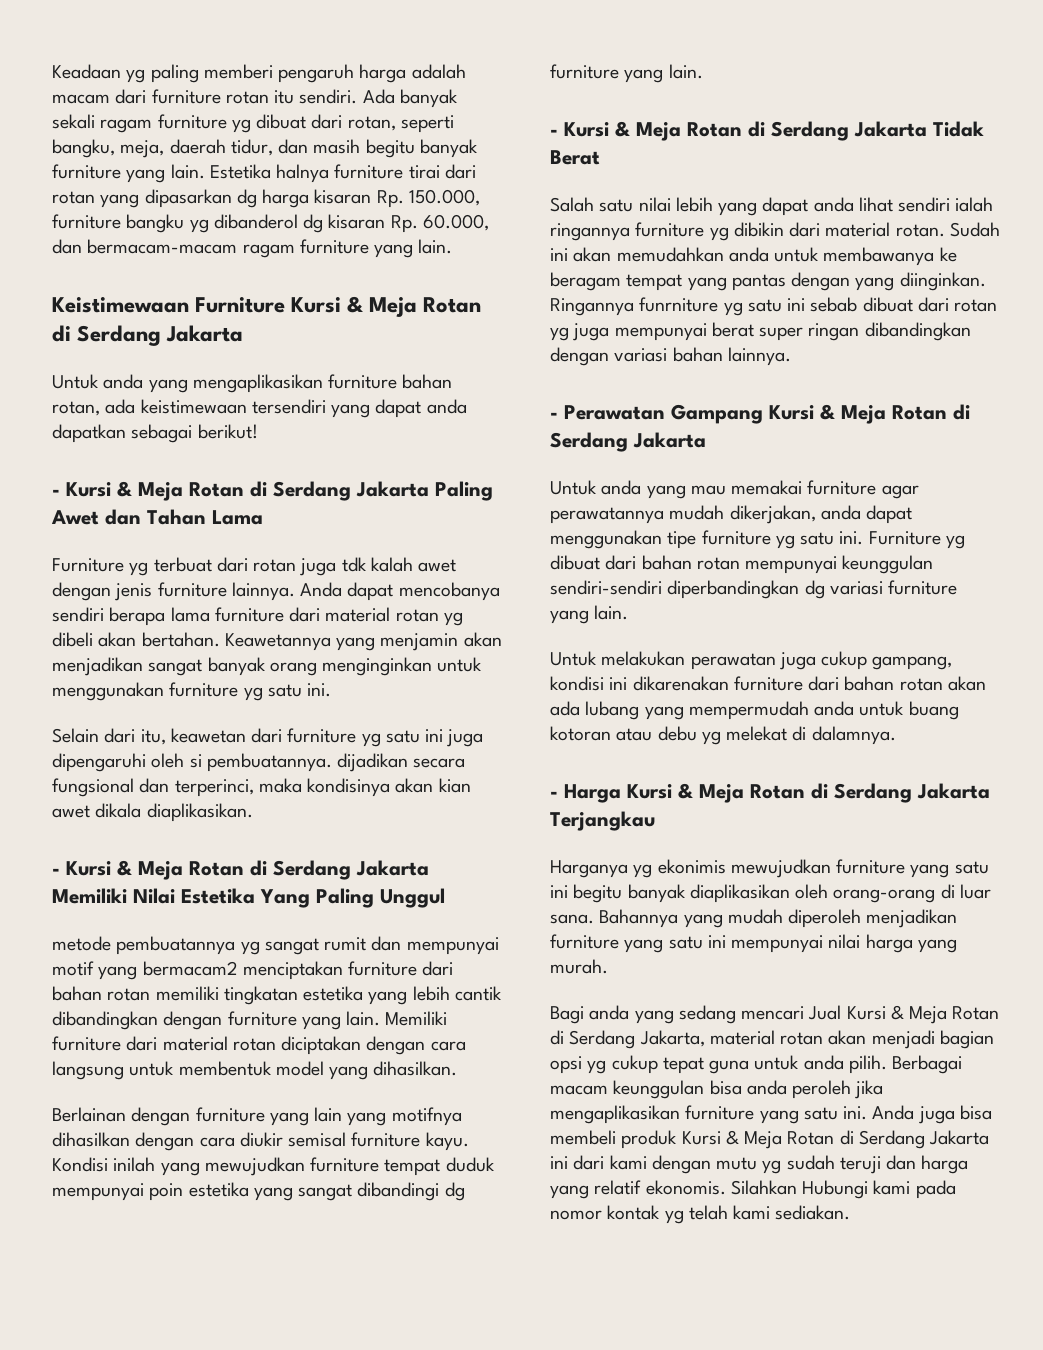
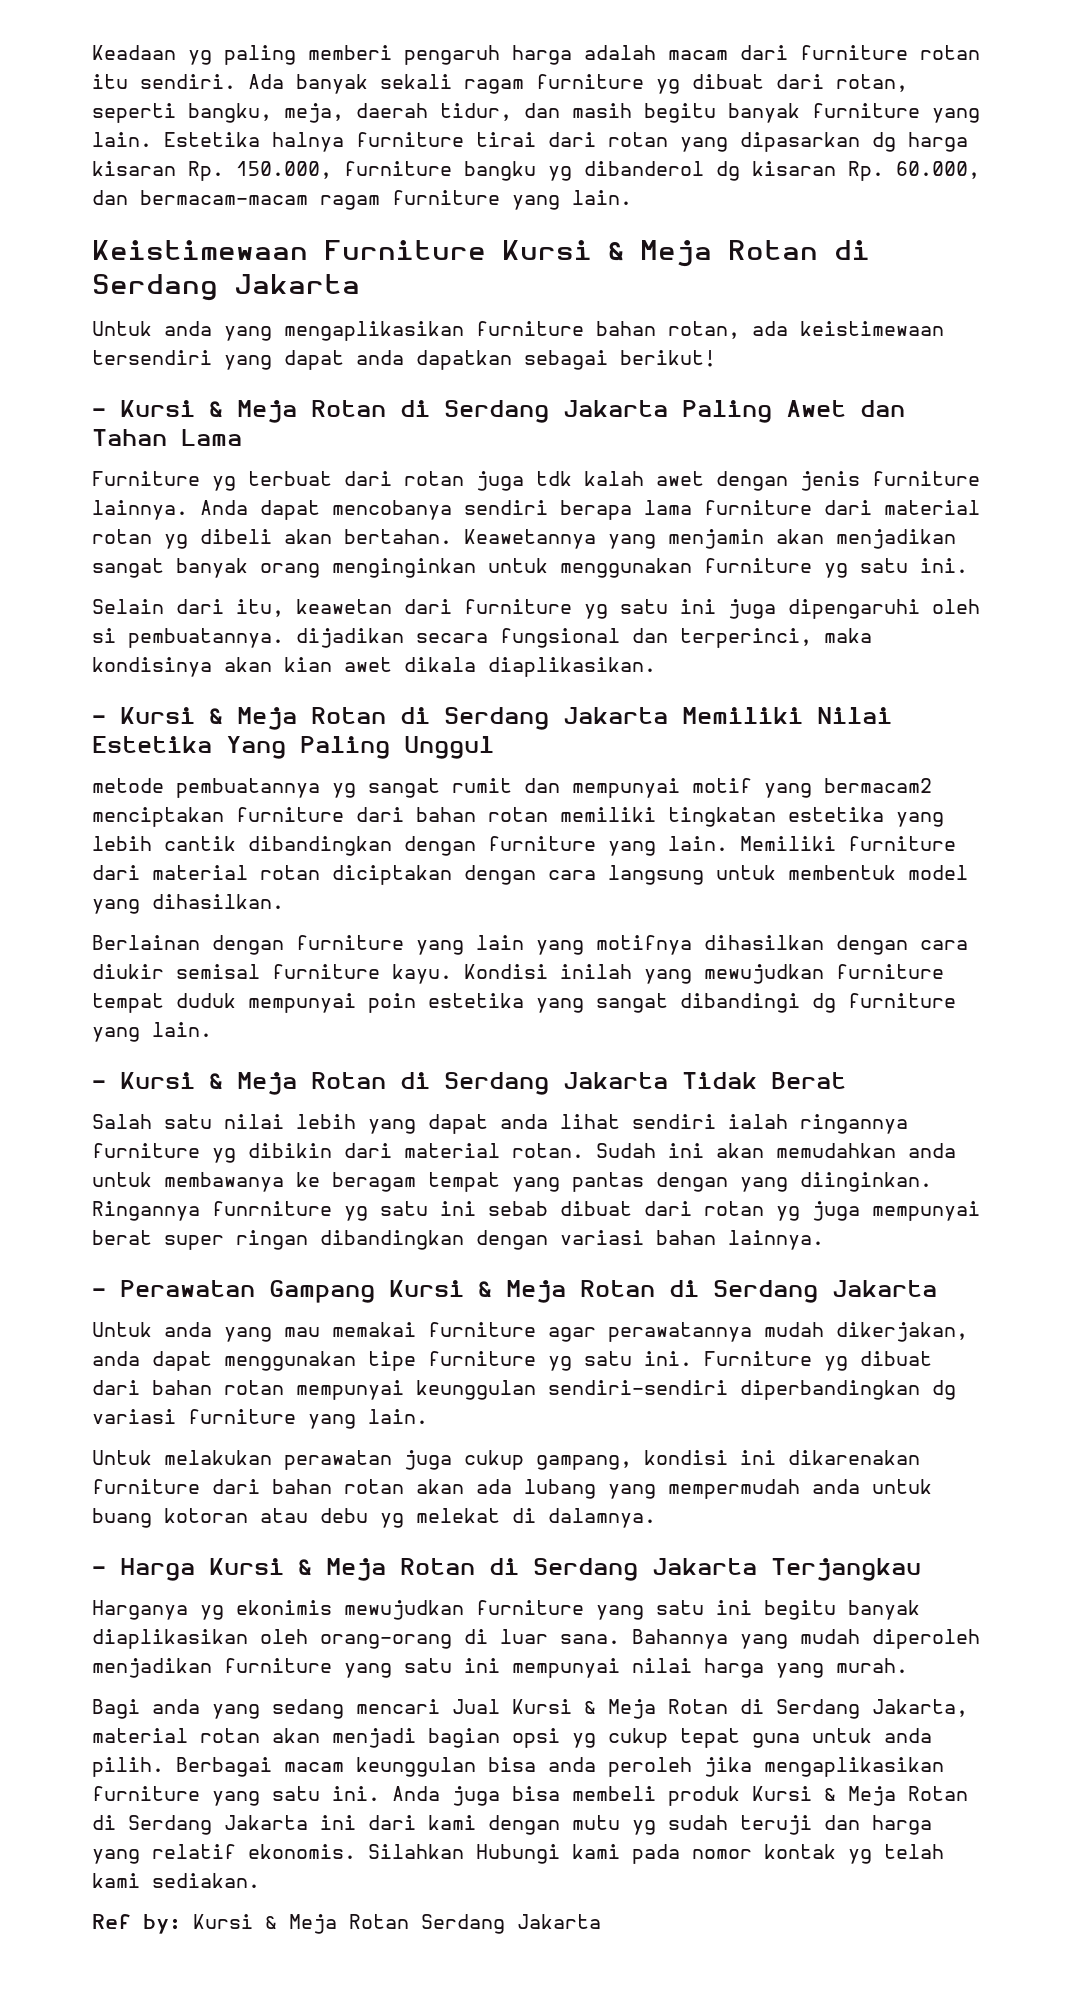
+ Ref by: Kursi & Meja Rotan Serdang Jakarta

